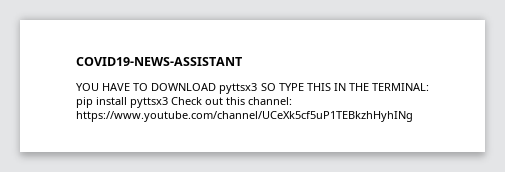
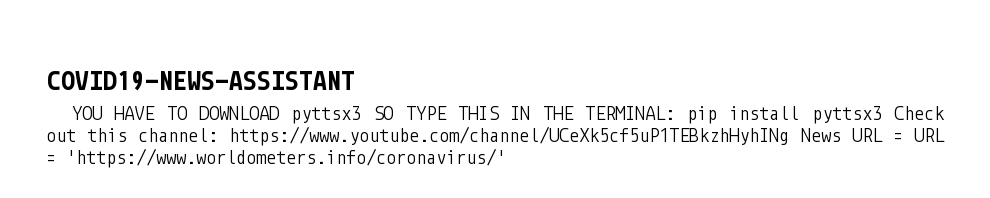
- YOU HAVE TO DOWNLOAD pyttsx3 SO TYPE THIS IN THE TERMINAL: pip install pyttsx3 Check out this channel: https://www.youtube.com/channel/UCeXk5cf5uP1TEBkzhHyhINg
+ YOU HAVE TO DOWNLOAD pyttsx3 SO TYPE THIS IN THE TERMINAL: pip install pyttsx3 Check out this channel: https://www.youtube.com/channel/UCeXk5cf5uP1TEBkzhHyhINg News URL = URL = 'https://www.worldometers.info/coronavirus/'

